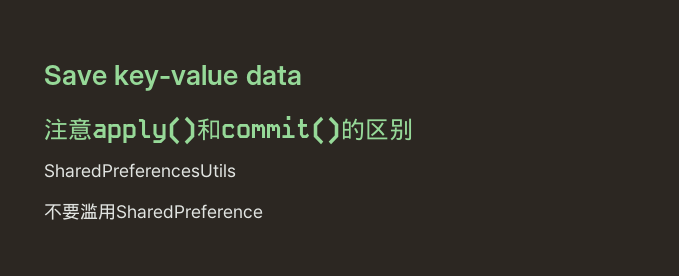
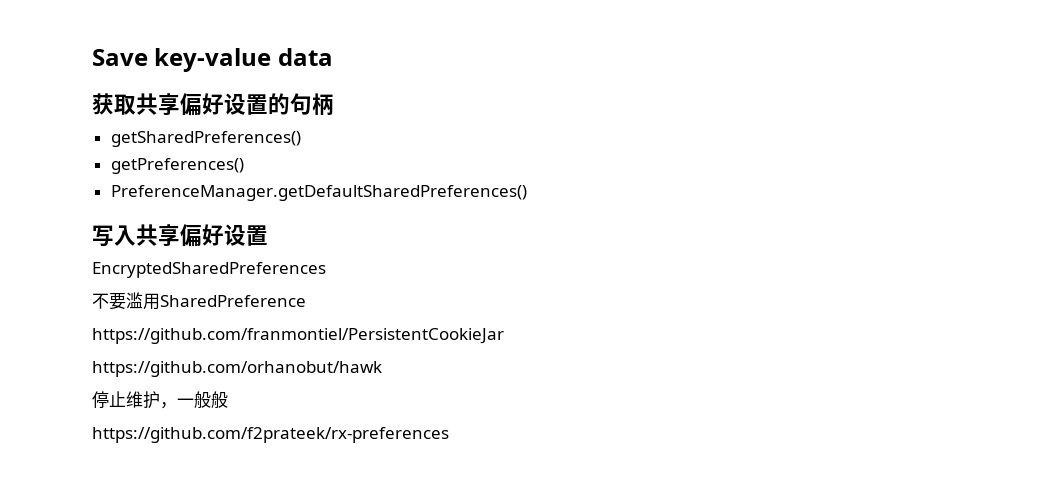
- 注意apply()和commit()的区别
- SharedPreferencesUtils
+ 获取共享偏好设置的句柄
+ getSharedPreferences()
+ getPreferences()
+ PreferenceManager.getDefaultSharedPreferences()
+ 写入共享偏好设置
+ EncryptedSharedPreferences
  不要滥用SharedPreference
+ https://github.com/franmontiel/PersistentCookieJar
+ https://github.com/orhanobut/hawk
+ 停止维护，一般般
+ https://github.com/f2prateek/rx-preferences

